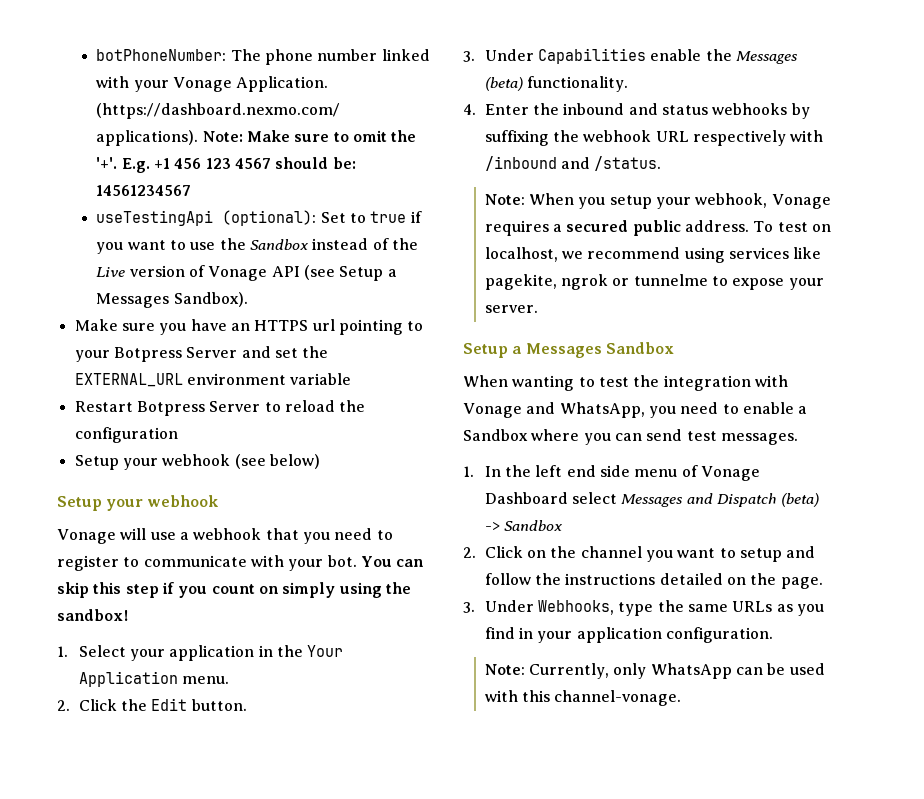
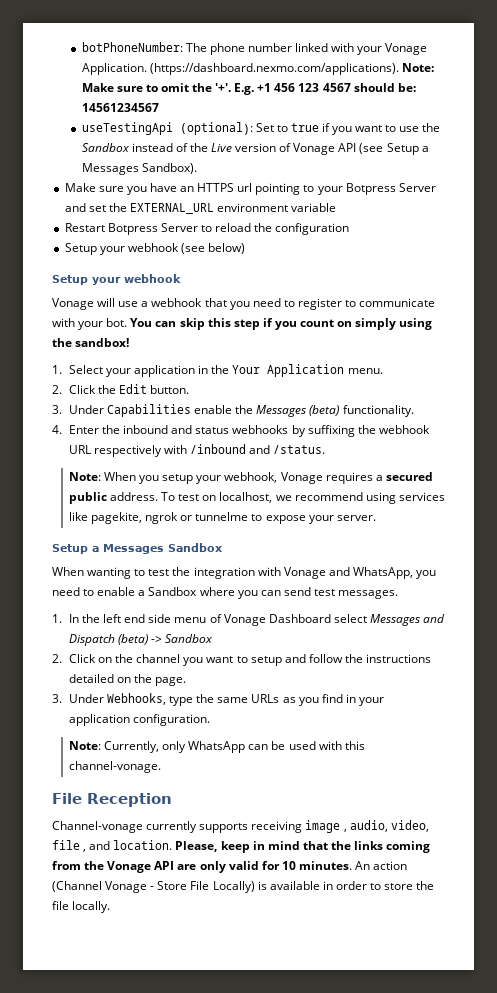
+ File Reception
+ Channel-vonage currently supports receiving image , audio, video, file , and location. Please, keep in mind that the links coming from the Vonage API are only valid for 10 minutes. An action (Channel Vonage - Store File Locally) is available in order to store the file locally.

